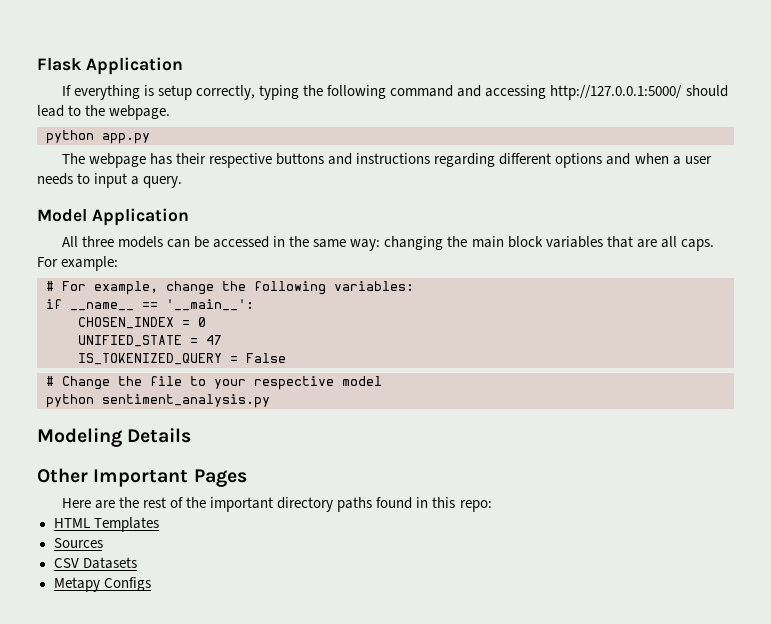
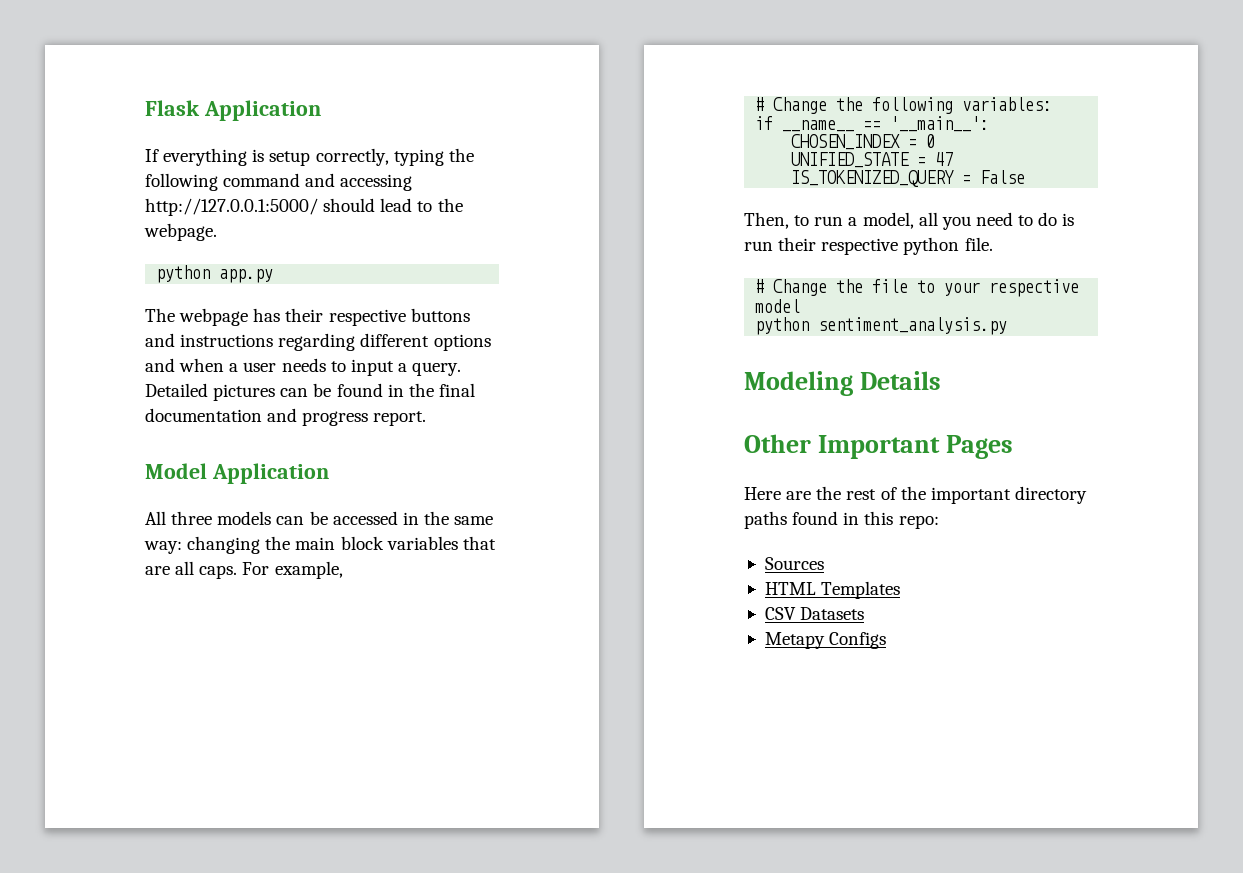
+ Detailed pictures can be found in the final documentation and progress report.
- For example:
- # For example, change the following variables:
+ For example,
+ # Change the following variables:
+ Then, to run a model, all you need to do is run their respective python file.
+ Sources
- Sources

